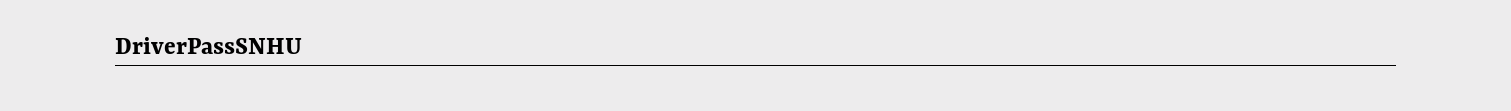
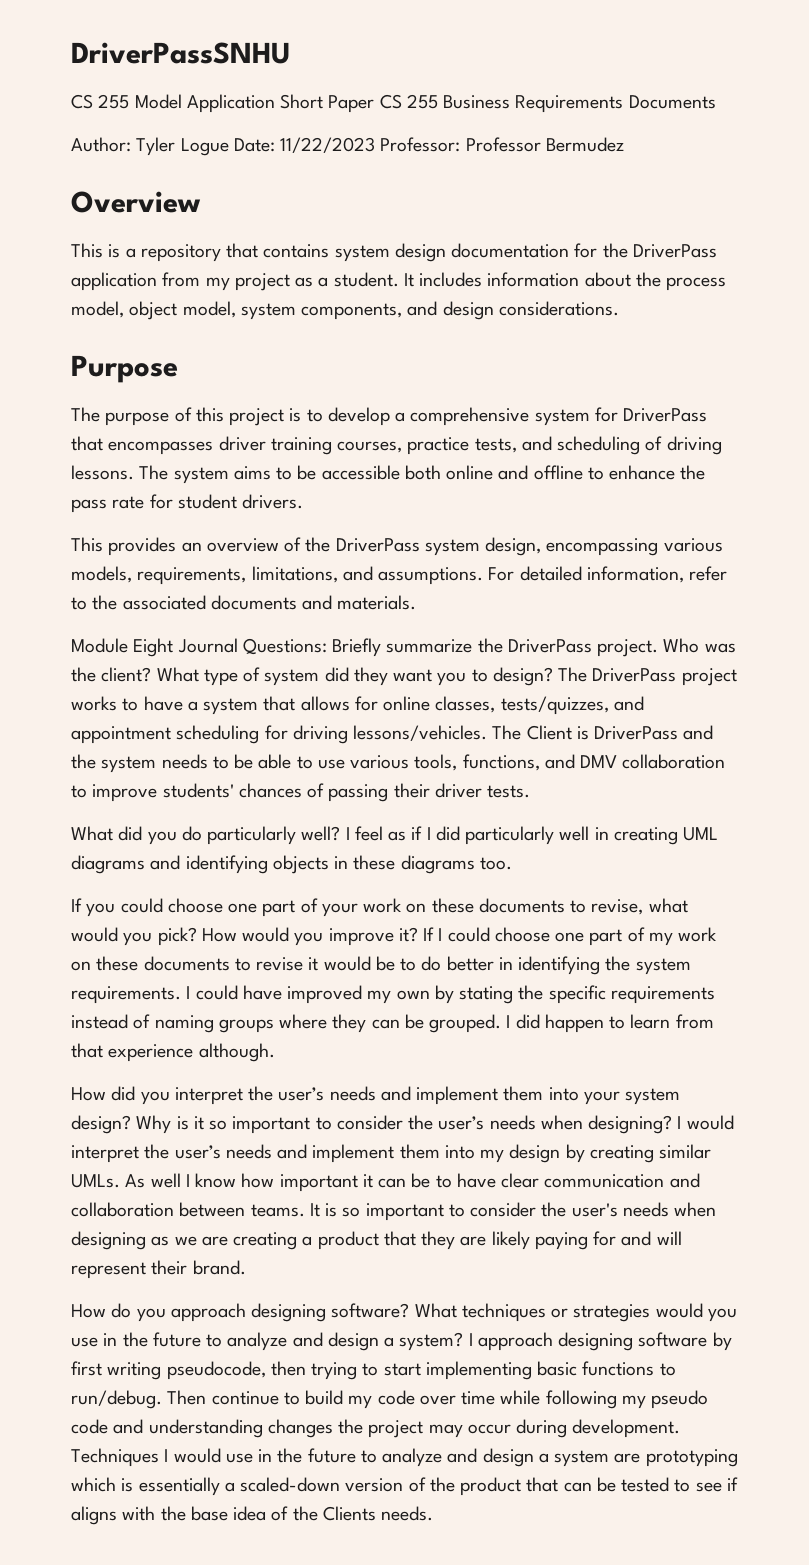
+ CS 255 Model Application Short Paper CS 255 Business Requirements Documents
+ Author: Tyler Logue Date: 11/22/2023 Professor: Professor Bermudez
+ Overview
+ This is a repository that contains system design documentation for the DriverPass application from my project as a student. It includes information about the process model, object model, system components, and design considerations.
+ Purpose
+ The purpose of this project is to develop a comprehensive system for DriverPass that encompasses driver training courses, practice tests, and scheduling of driving lessons. The system aims to be accessible both online and offline to enhance the pass rate for student drivers.
+ This provides an overview of the DriverPass system design, encompassing various models, requirements, limitations, and assumptions. For detailed information, refer to the associated documents and materials.
+ Module Eight Journal Questions: Briefly summarize the DriverPass project. Who was the client? What type of system did they want you to design? The DriverPass project works to have a system that allows for online classes, tests/quizzes, and appointment scheduling for driving lessons/vehicles. The Client is DriverPass and the system needs to be able to use various tools, functions, and DMV collaboration to improve students' chances of passing their driver tests.
+ What did you do particularly well? I feel as if I did particularly well in creating UML diagrams and identifying objects in these diagrams too.
+ If you could choose one part of your work on these documents to revise, what would you pick? How would you improve it? If I could choose one part of my work on these documents to revise it would be to do better in identifying the system requirements. I could have improved my own by stating the specific requirements instead of naming groups where they can be grouped. I did happen to learn from that experience although.
+ How did you interpret the user’s needs and implement them into your system design? Why is it so important to consider the user’s needs when designing? I would interpret the user’s needs and implement them into my design by creating similar UMLs. As well I know how important it can be to have clear communication and collaboration between teams. It is so important to consider the user's needs when designing as we are creating a product that they are likely paying for and will represent their brand.
+ How do you approach designing software? What techniques or strategies would you use in the future to analyze and design a system? I approach designing software by first writing pseudocode, then trying to start implementing basic functions to run/debug. Then continue to build my code over time while following my pseudo code and understanding changes the project may occur during development. Techniques I would use in the future to analyze and design a system are prototyping which is essentially a scaled-down version of the product that can be tested to see if aligns with the base idea of the Clients needs.

